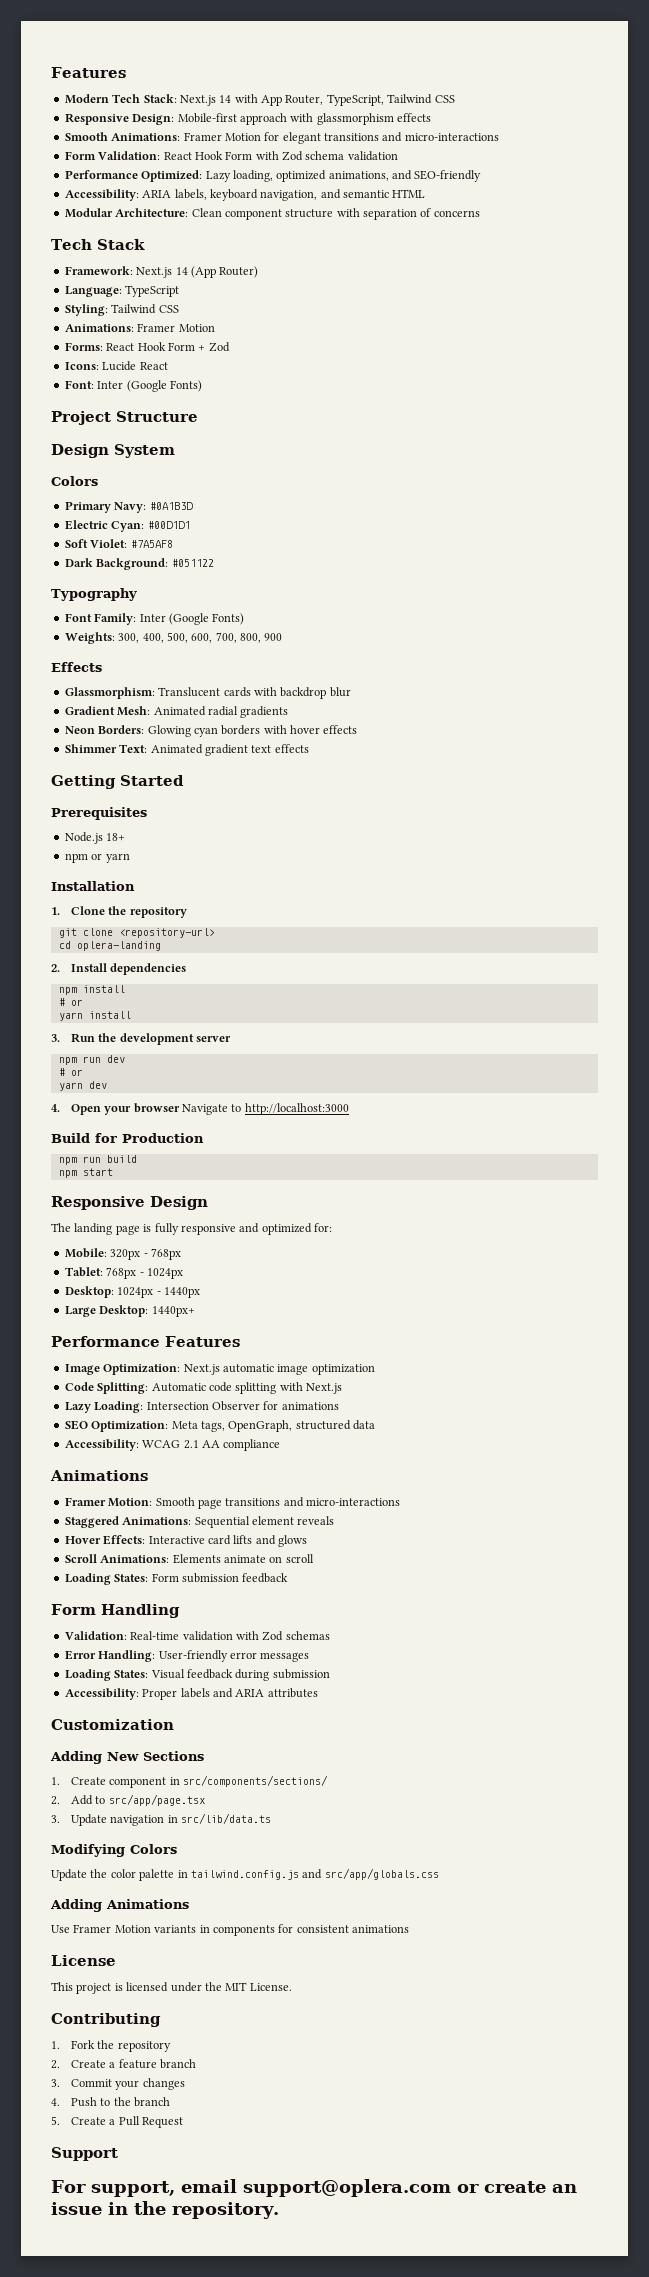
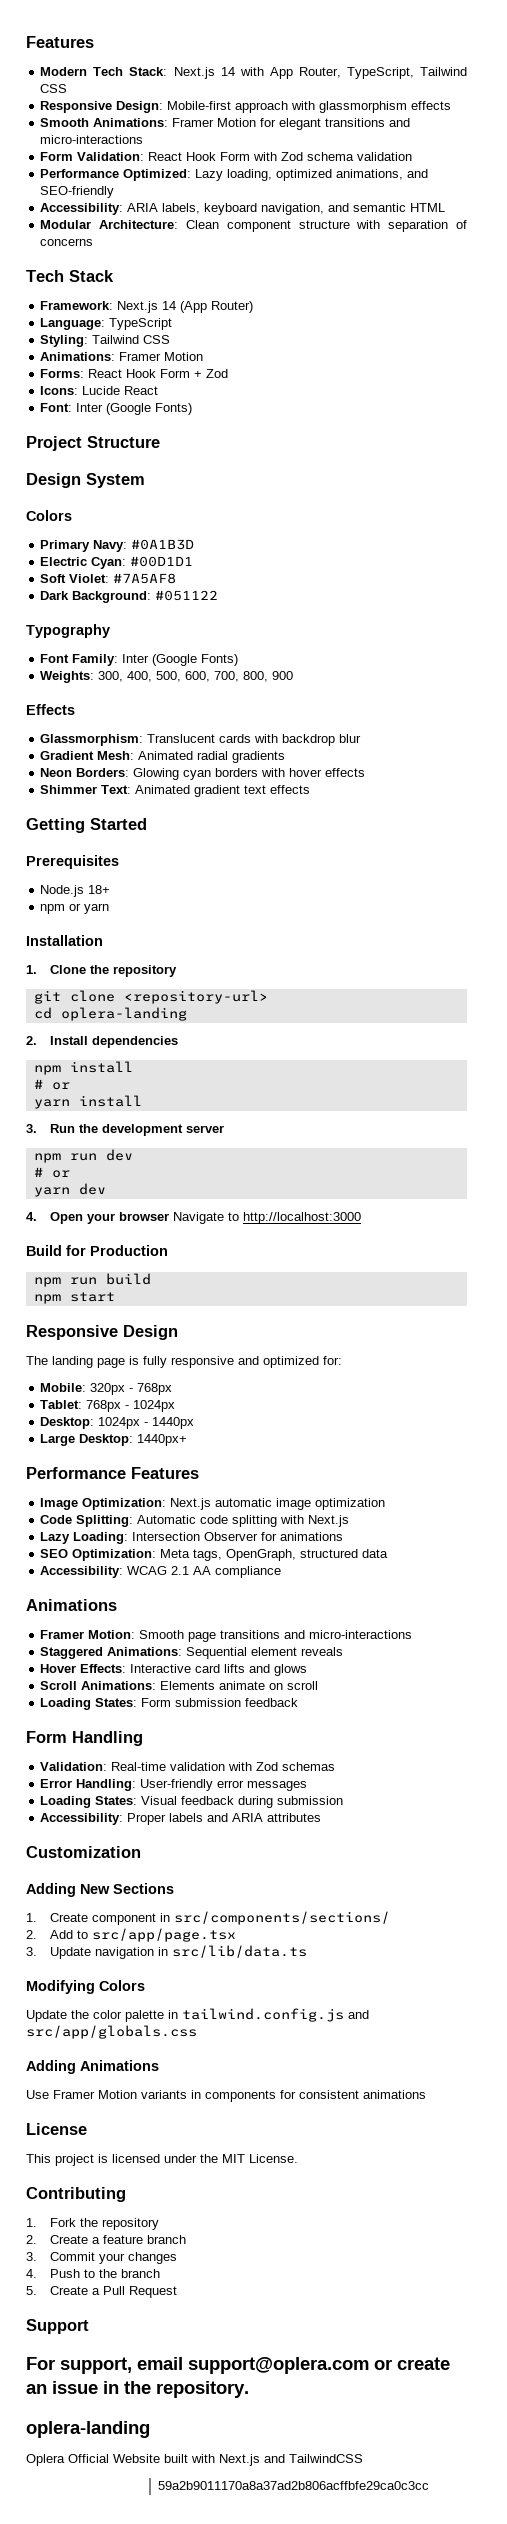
  For support, email support@oplera.com or create an issue in the repository.
+ oplera-landing
+ Oplera Official Website built with Next.js and TailwindCSS
+ 59a2b9011170a8a37ad2b806acffbfe29ca0c3cc

